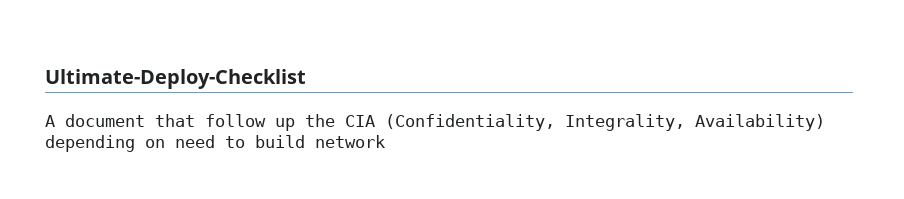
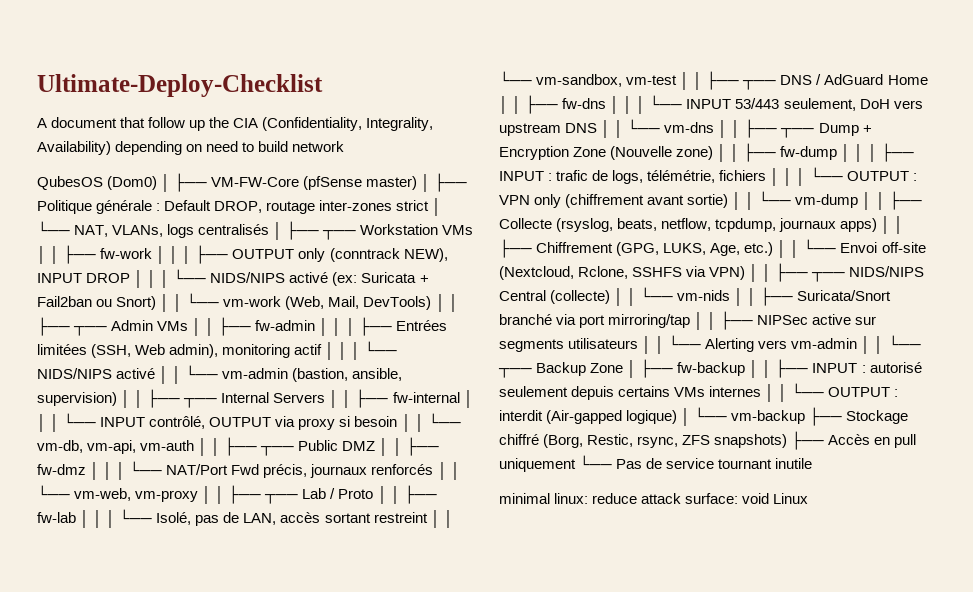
+ QubesOS (Dom0) │ ├── VM-FW-Core (pfSense master) │ ├── Politique générale : Default DROP, routage inter-zones strict │ └── NAT, VLANs, logs centralisés │ ├── ┬── Workstation VMs │ │ ├── fw-work │ │ │ ├── OUTPUT only (conntrack NEW), INPUT DROP │ │ │ └── NIDS/NIPS activé (ex: Suricata + Fail2ban ou Snort) │ │ └── vm-work (Web, Mail, DevTools) │ │ ├── ┬── Admin VMs │ │ ├── fw-admin │ │ │ ├── Entrées limitées (SSH, Web admin), monitoring actif │ │ │ └── NIDS/NIPS activé │ │ └── vm-admin (bastion, ansible, supervision) │ │ ├── ┬── Internal Servers │ │ ├── fw-internal │ │ │ └── INPUT contrôlé, OUTPUT via proxy si besoin │ │ └── vm-db, vm-api, vm-auth │ │ ├── ┬── Public DMZ │ │ ├── fw-dmz │ │ │ └── NAT/Port Fwd précis, journaux renforcés │ │ └── vm-web, vm-proxy │ │ ├── ┬── Lab / Proto │ │ ├── fw-lab │ │ │ └── Isolé, pas de LAN, accès sortant restreint │ │ └── vm-sandbox, vm-test │ │ ├── ┬── DNS / AdGuard Home │ │ ├── fw-dns │ │ │ └── INPUT 53/443 seulement, DoH vers upstream DNS │ │ └── vm-dns │ │ ├── ┬── Dump + Encryption Zone (Nouvelle zone) │ │ ├── fw-dump │ │ │ ├── INPUT : trafic de logs, télémétrie, fichiers │ │ │ └── OUTPUT : VPN only (chiffrement avant sortie) │ │ └── vm-dump │ │ ├── Collecte (rsyslog, beats, netflow, tcpdump, journaux apps) │ │ ├── Chiffrement (GPG, LUKS, Age, etc.) │ │ └── Envoi off-site (Nextcloud, Rclone, SSHFS via VPN) │ │ ├── ┬── NIDS/NIPS Central (collecte) │ │ └── vm-nids │ │ ├── Suricata/Snort branché via port mirroring/tap │ │ ├── NIPSec active sur segments utilisateurs │ │ └── Alerting vers vm-admin │ │ └── ┬── Backup Zone │ ├── fw-backup │ │ ├── INPUT : autorisé seulement depuis certains VMs internes │ │ └── OUTPUT : interdit (Air-gapped logique) │ └── vm-backup ├── Stockage chiffré (Borg, Restic, rsync, ZFS snapshots) ├── Accès en pull uniquement └── Pas de service tournant inutile
+ minimal linux: reduce attack surface: void Linux

